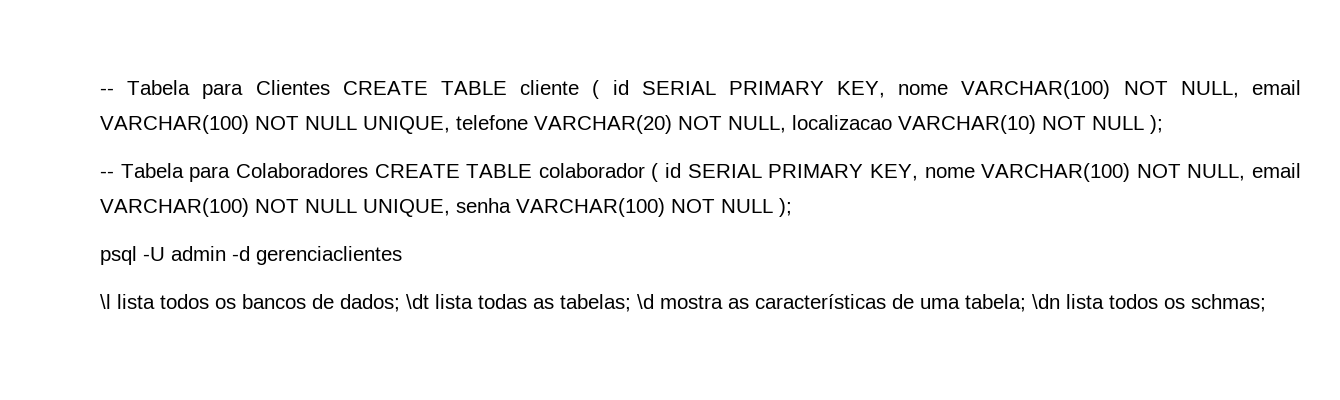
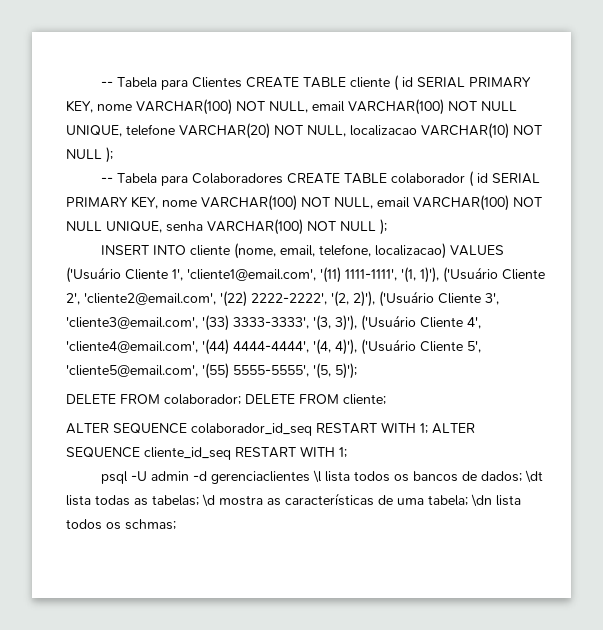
+ INSERT INTO cliente (nome, email, telefone, localizacao) VALUES ('Usuário Cliente 1', 'cliente1@email.com', '(11) 1111-1111', '(1, 1)'), ('Usuário Cliente 2', 'cliente2@email.com', '(22) 2222-2222', '(2, 2)'), ('Usuário Cliente 3', 'cliente3@email.com', '(33) 3333-3333', '(3, 3)'), ('Usuário Cliente 4', 'cliente4@email.com', '(44) 4444-4444', '(4, 4)'), ('Usuário Cliente 5', 'cliente5@email.com', '(55) 5555-5555', '(5, 5)');
+ DELETE FROM colaborador; DELETE FROM cliente;
+ ALTER SEQUENCE colaborador_id_seq RESTART WITH 1; ALTER SEQUENCE cliente_id_seq RESTART WITH 1;
- psql -U admin -d gerenciaclientes
- \l lista todos os bancos de dados; \dt lista todas as tabelas; \d mostra as características de uma tabela; \dn lista todos os schmas;
+ psql -U admin -d gerenciaclientes \l lista todos os bancos de dados; \dt lista todas as tabelas; \d mostra as características de uma tabela; \dn lista todos os schmas;

